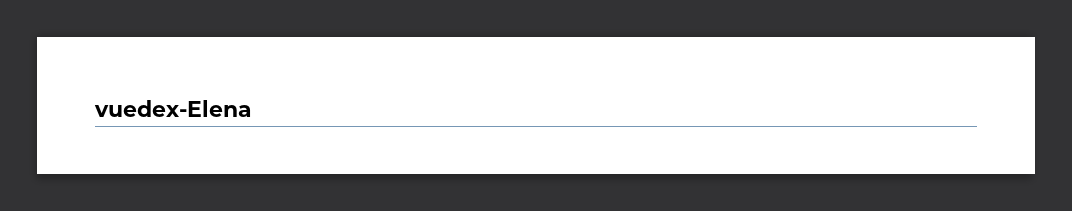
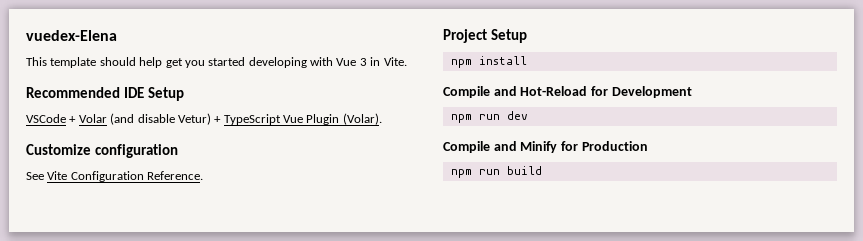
+ This template should help get you started developing with Vue 3 in Vite.
+ Recommended IDE Setup
+ VSCode + Volar (and disable Vetur) + TypeScript Vue Plugin (Volar).
+ Customize configuration
+ See Vite Configuration Reference.
+ Project Setup
+ npm install
+ Compile and Hot-Reload for Development
+ npm run dev
+ Compile and Minify for Production
+ npm run build

